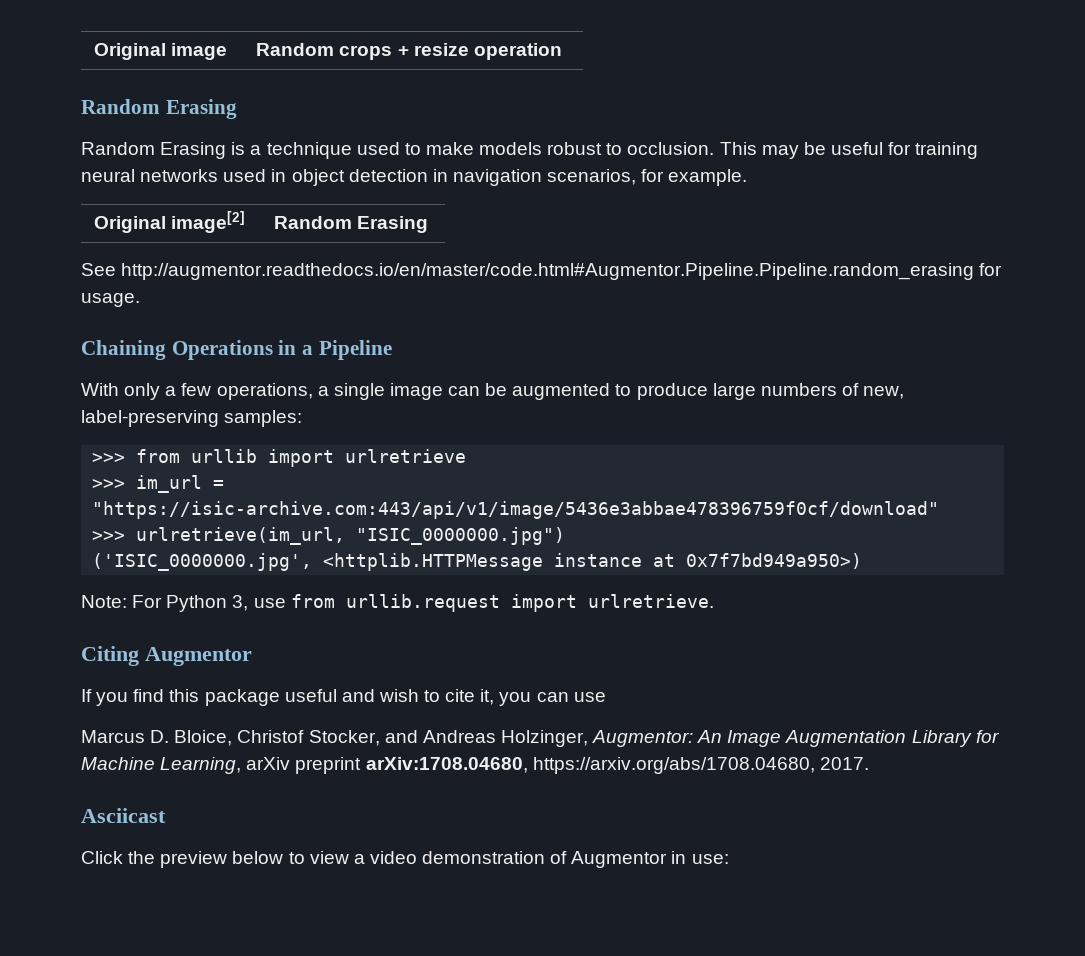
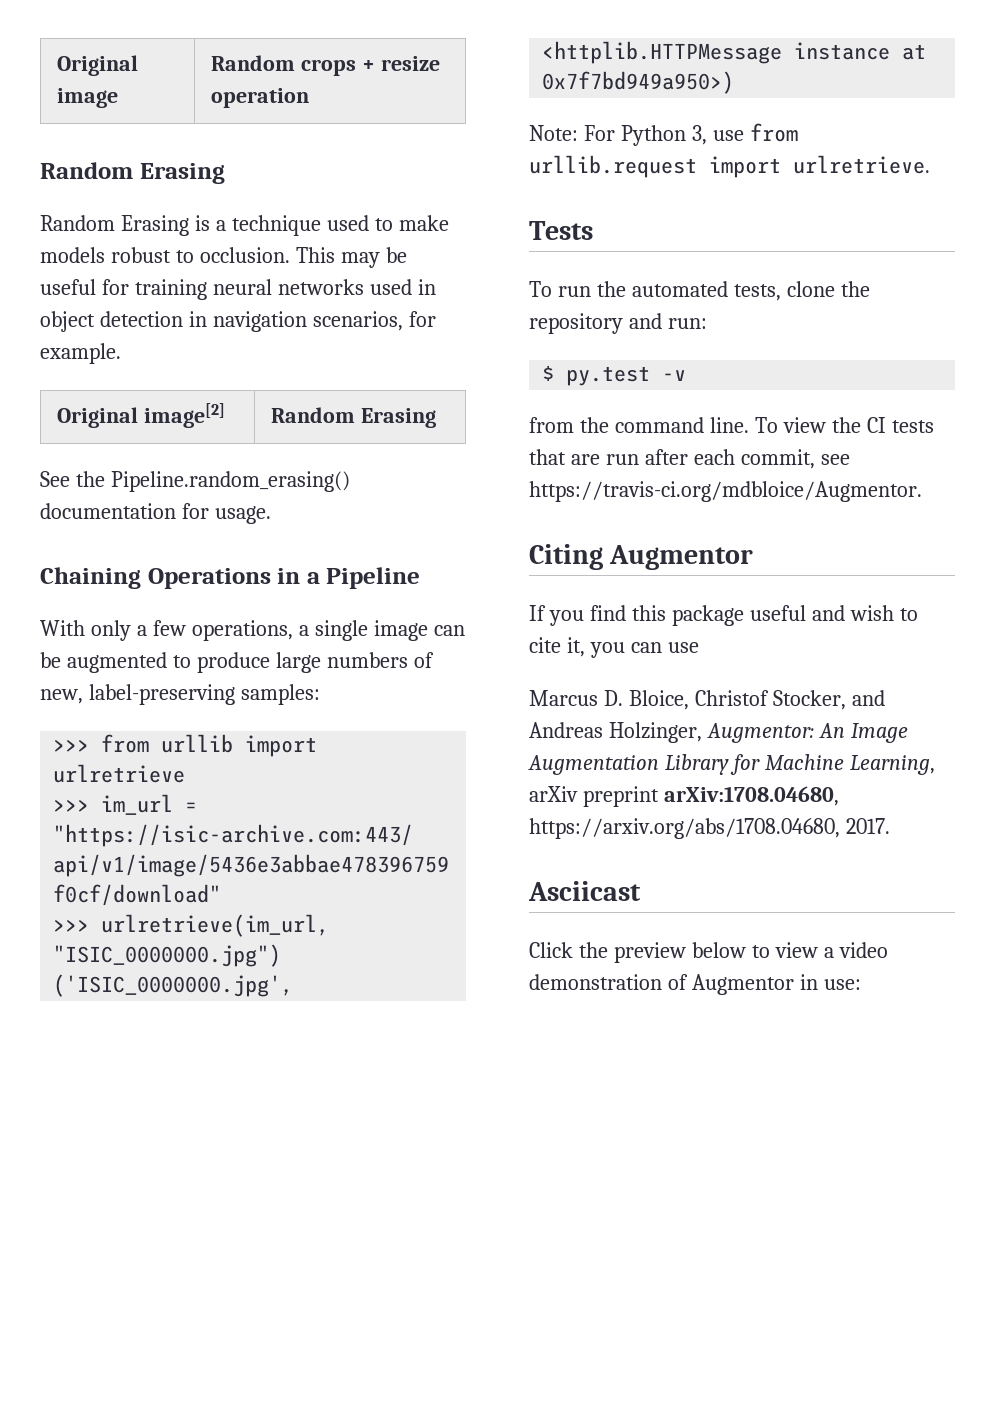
- See http://augmentor.readthedocs.io/en/master/code.html#Augmentor.Pipeline.Pipeline.random_erasing for usage.
+ See the Pipeline.random_erasing() documentation for usage.
+ Tests
+ To run the automated tests, clone the repository and run:
+ $ py.test -v
+ from the command line. To view the CI tests that are run after each commit, see https://travis-ci.org/mdbloice/Augmentor.

